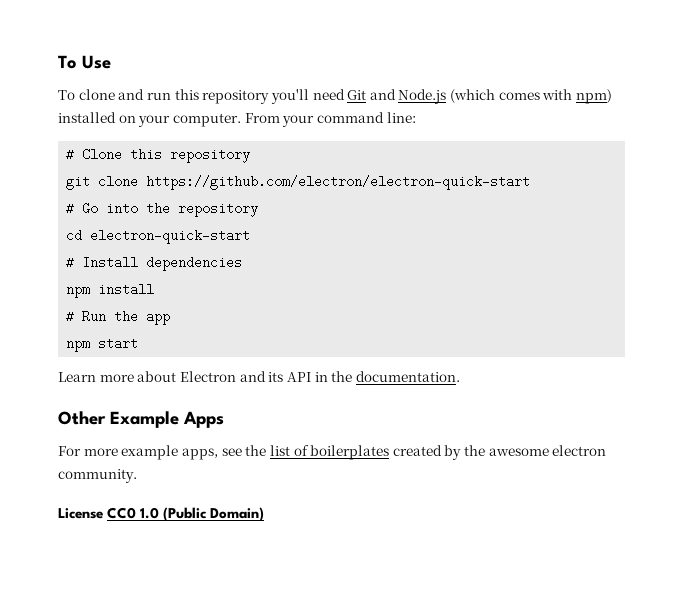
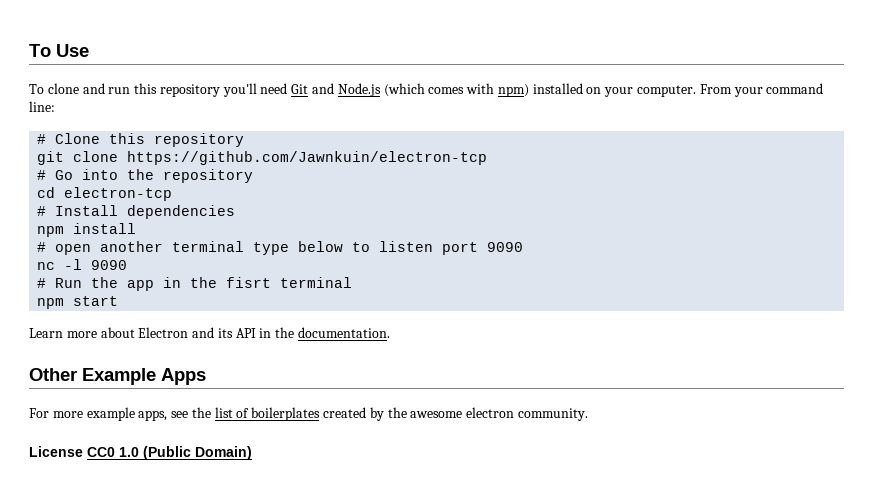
- git clone https://github.com/electron/electron-quick-start
+ git clone https://github.com/Jawnkuin/electron-tcp
- cd electron-quick-start
+ cd electron-tcp
+ # open another terminal type below to listen port 9090
+ nc -l 9090
- # Run the app
+ # Run the app in the fisrt terminal

